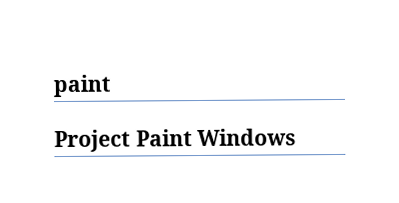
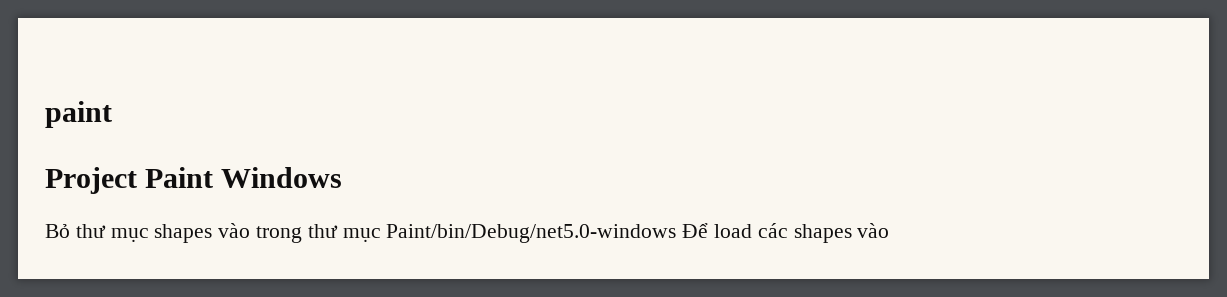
+ Bỏ thư mục shapes vào trong thư mục Paint/bin/Debug/net5.0-windows Để load các shapes vào

